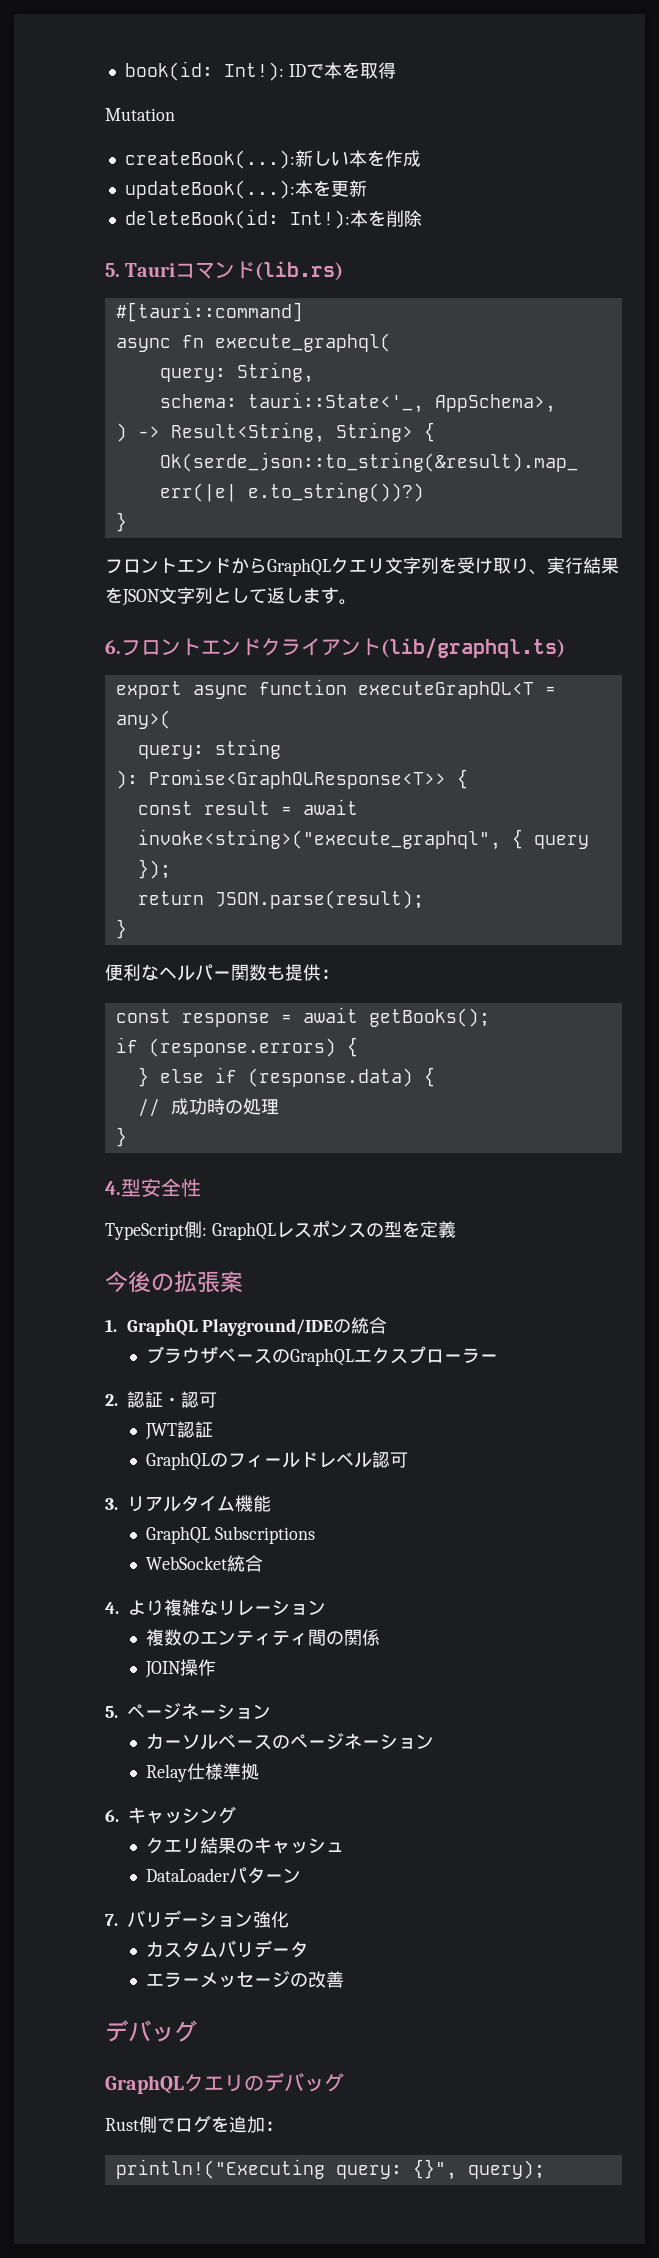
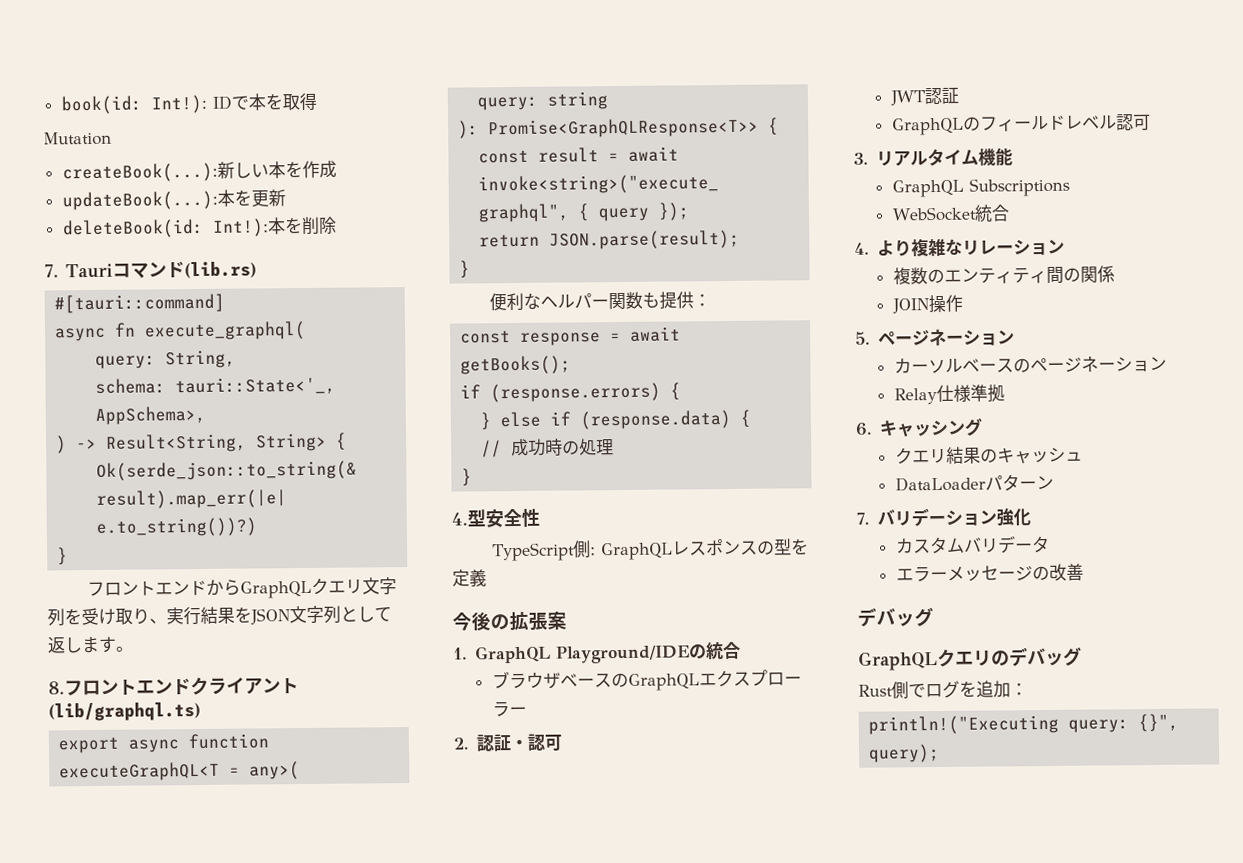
- 5. Tauriコマンド(lib.rs)
+ 7. Tauriコマンド(lib.rs)
- 6.フロントエンドクライアント(lib/graphql.ts)
+ 8.フロントエンドクライアント(lib/graphql.ts)

